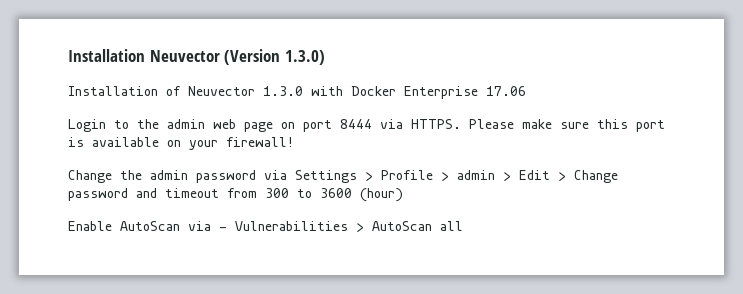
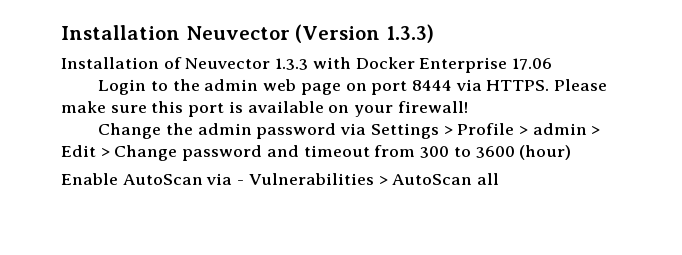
- Installation Neuvector (Version 1.3.0)
+ Installation Neuvector (Version 1.3.3)
- Installation of Neuvector 1.3.0 with Docker Enterprise 17.06
+ Installation of Neuvector 1.3.3 with Docker Enterprise 17.06

